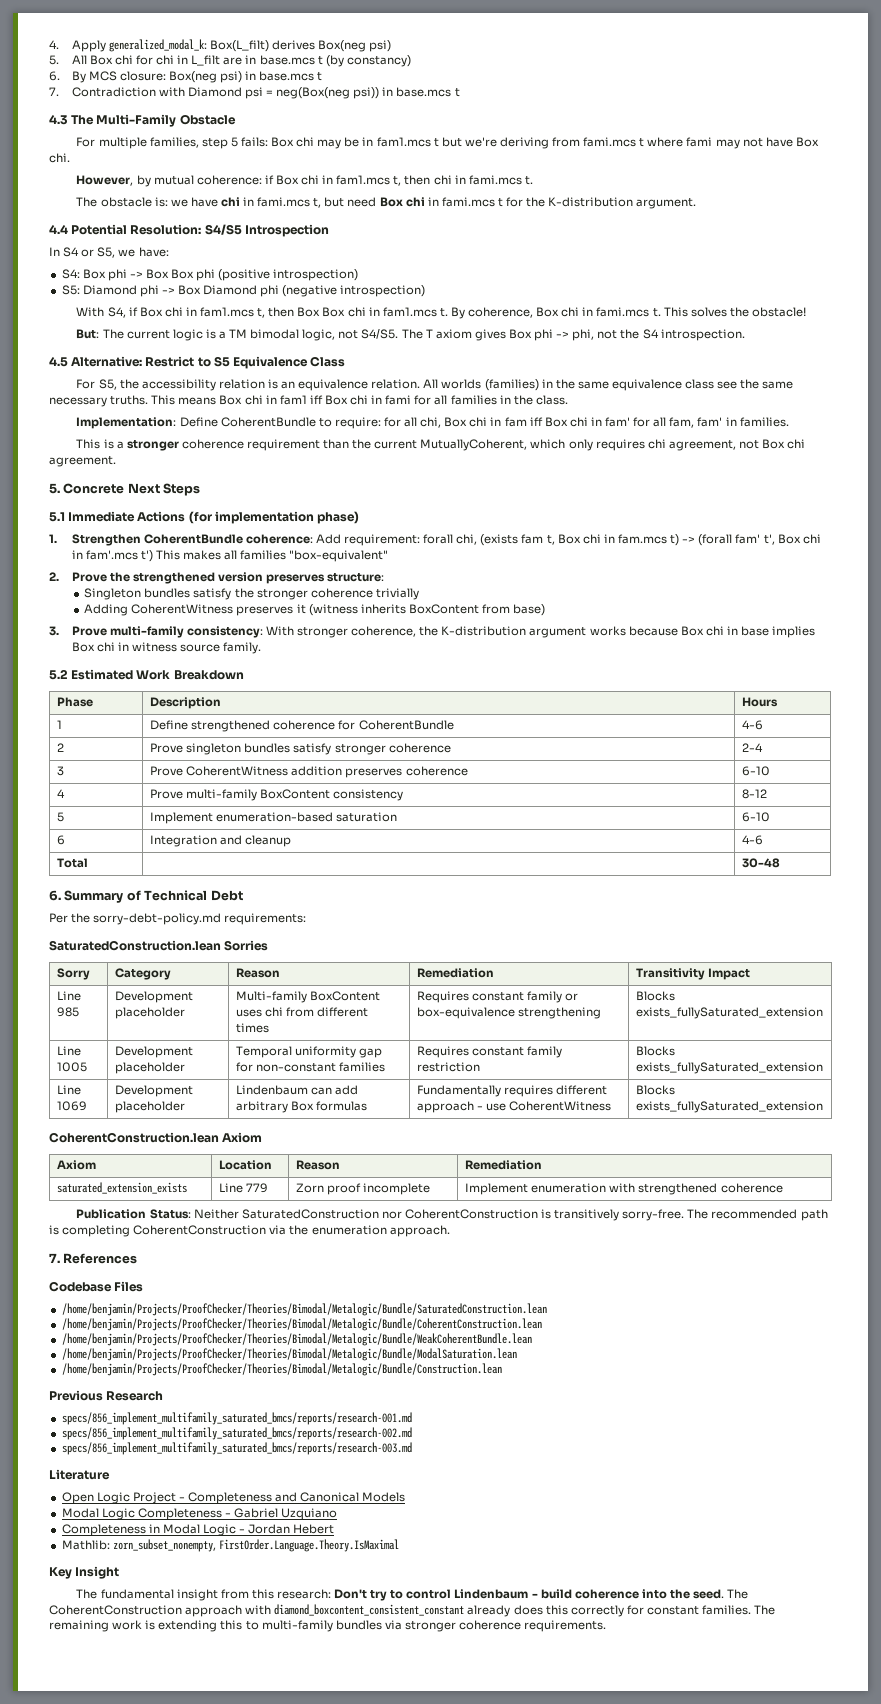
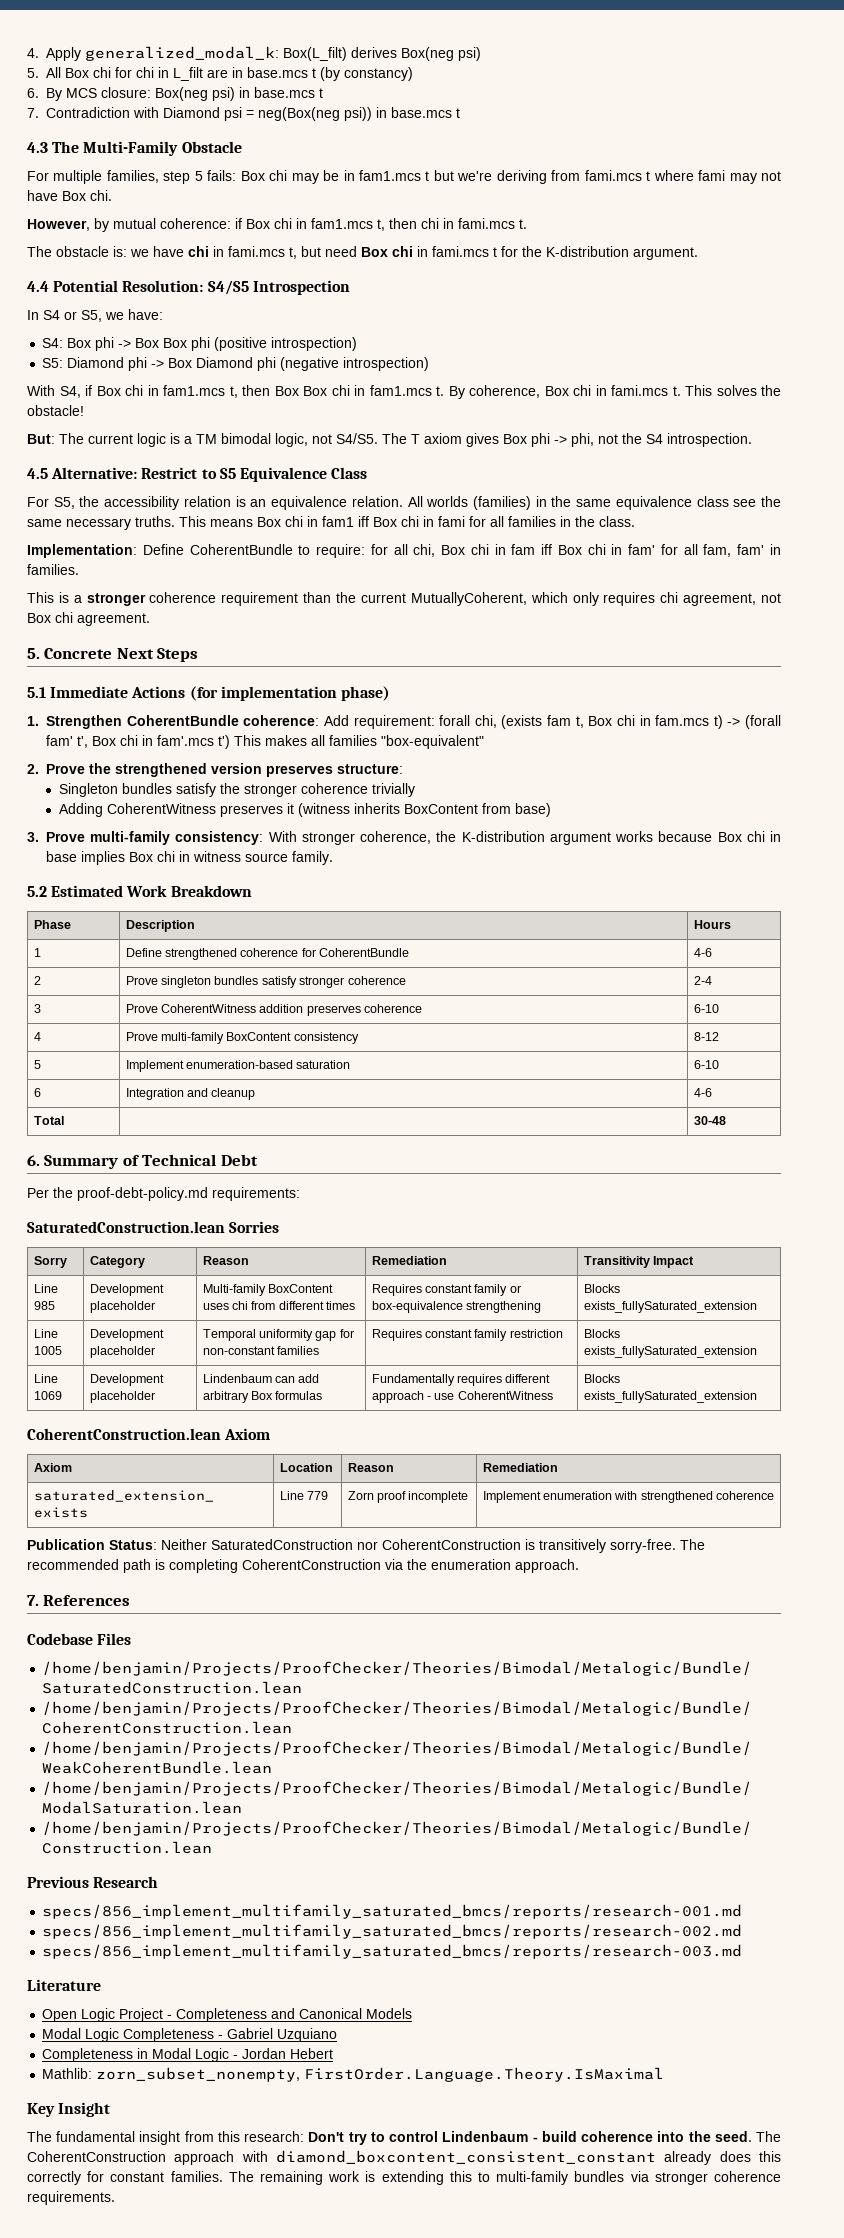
- Per the sorry-debt-policy.md requirements:
+ Per the proof-debt-policy.md requirements:

